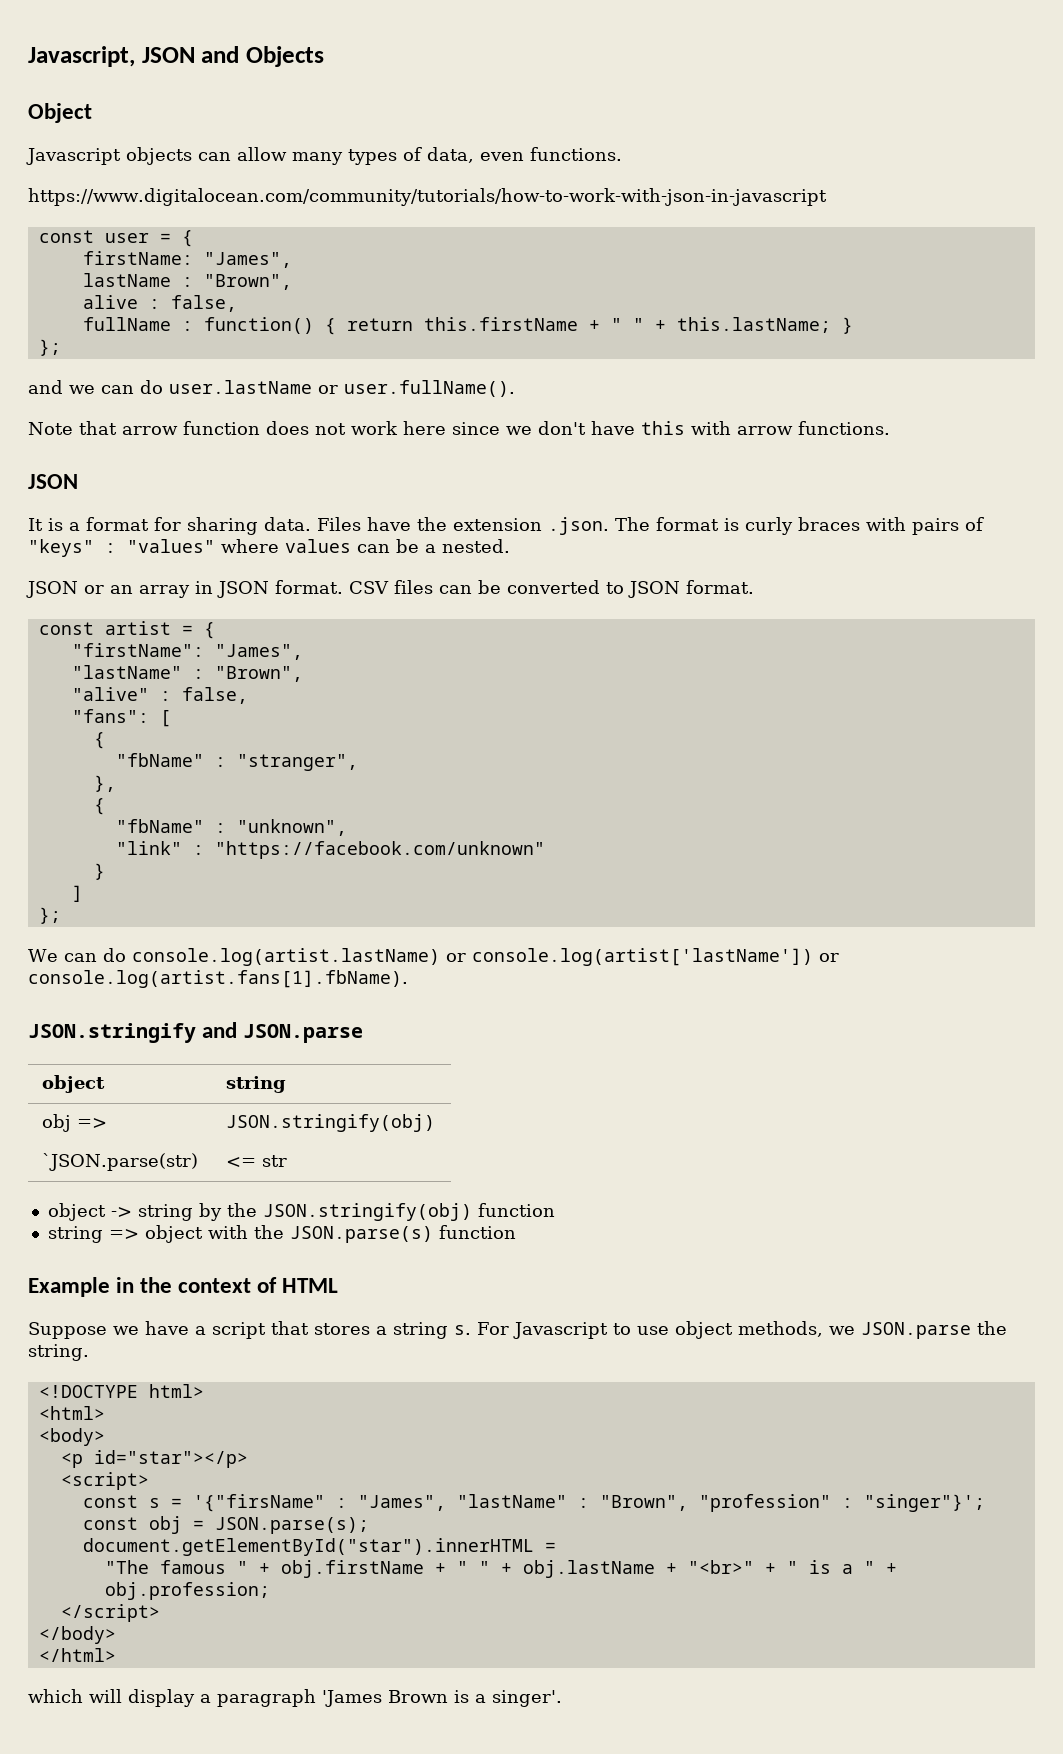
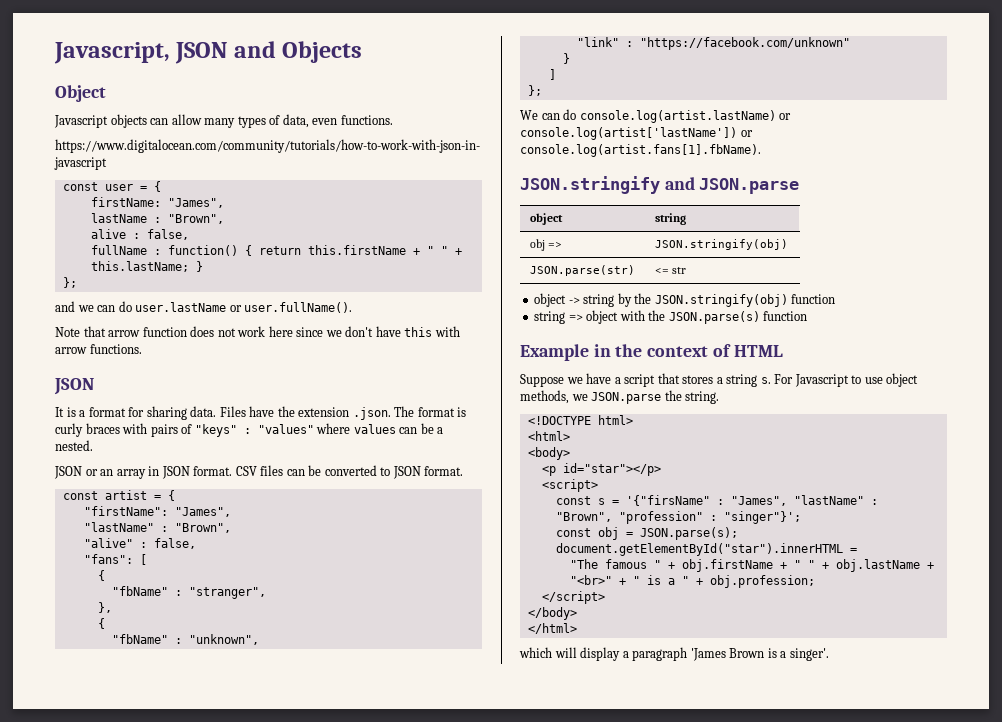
- `JSON.parse(str) | <= str
+ JSON.parse(str) | <= str

